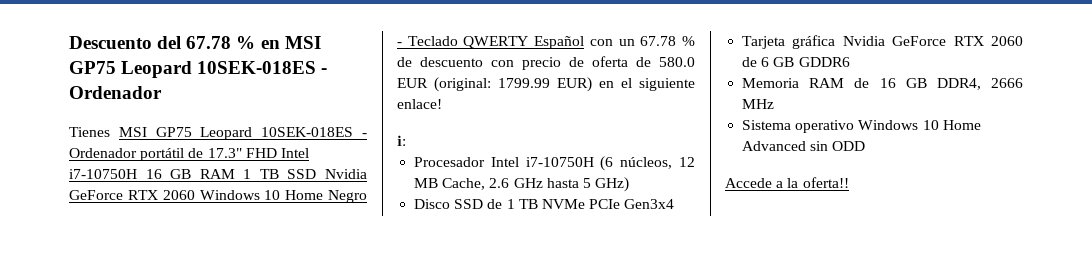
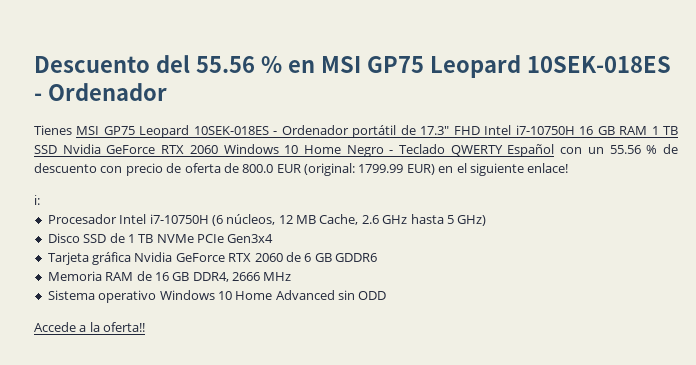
- Descuento del 67.78 % en MSI GP75 Leopard 10SEK-018ES - Ordenador
+ Descuento del 55.56 % en MSI GP75 Leopard 10SEK-018ES - Ordenador
- Tienes MSI GP75 Leopard 10SEK-018ES - Ordenador portátil de 17.3" FHD Intel i7-10750H 16 GB RAM 1 TB SSD Nvidia GeForce RTX 2060 Windows 10 Home Negro - Teclado QWERTY Español con un 67.78 % de descuento con precio de oferta de 580.0 EUR (original: 1799.99 EUR) en el siguiente enlace!
+ Tienes MSI GP75 Leopard 10SEK-018ES - Ordenador portátil de 17.3" FHD Intel i7-10750H 16 GB RAM 1 TB SSD Nvidia GeForce RTX 2060 Windows 10 Home Negro - Teclado QWERTY Español con un 55.56 % de descuento con precio de oferta de 800.0 EUR (original: 1799.99 EUR) en el siguiente enlace!

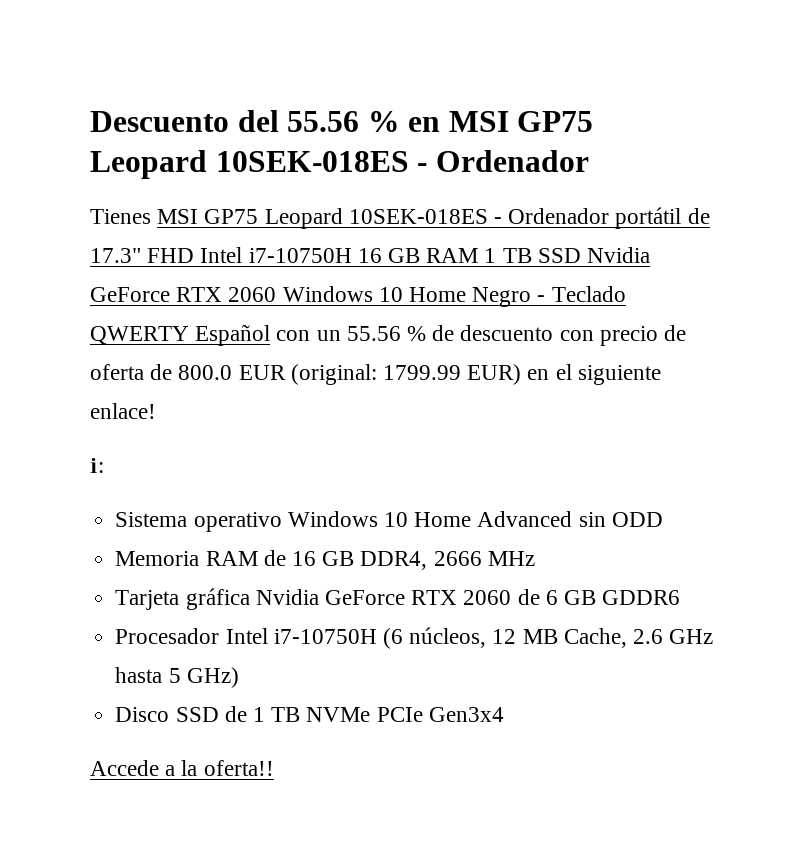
+ Sistema operativo Windows 10 Home Advanced sin ODD
+ Memoria RAM de 16 GB DDR4, 2666 MHz
+ Tarjeta gráfica Nvidia GeForce RTX 2060 de 6 GB GDDR6
- Tarjeta gráfica Nvidia GeForce RTX 2060 de 6 GB GDDR6
- Memoria RAM de 16 GB DDR4, 2666 MHz
- Sistema operativo Windows 10 Home Advanced sin ODD

